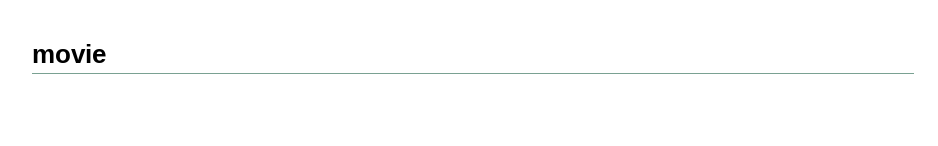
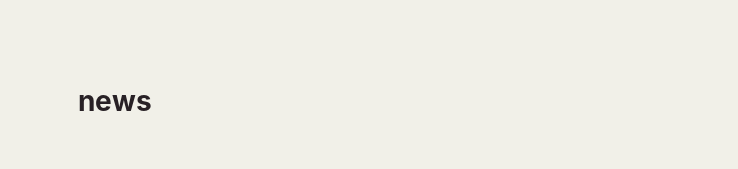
- movie
+ news

